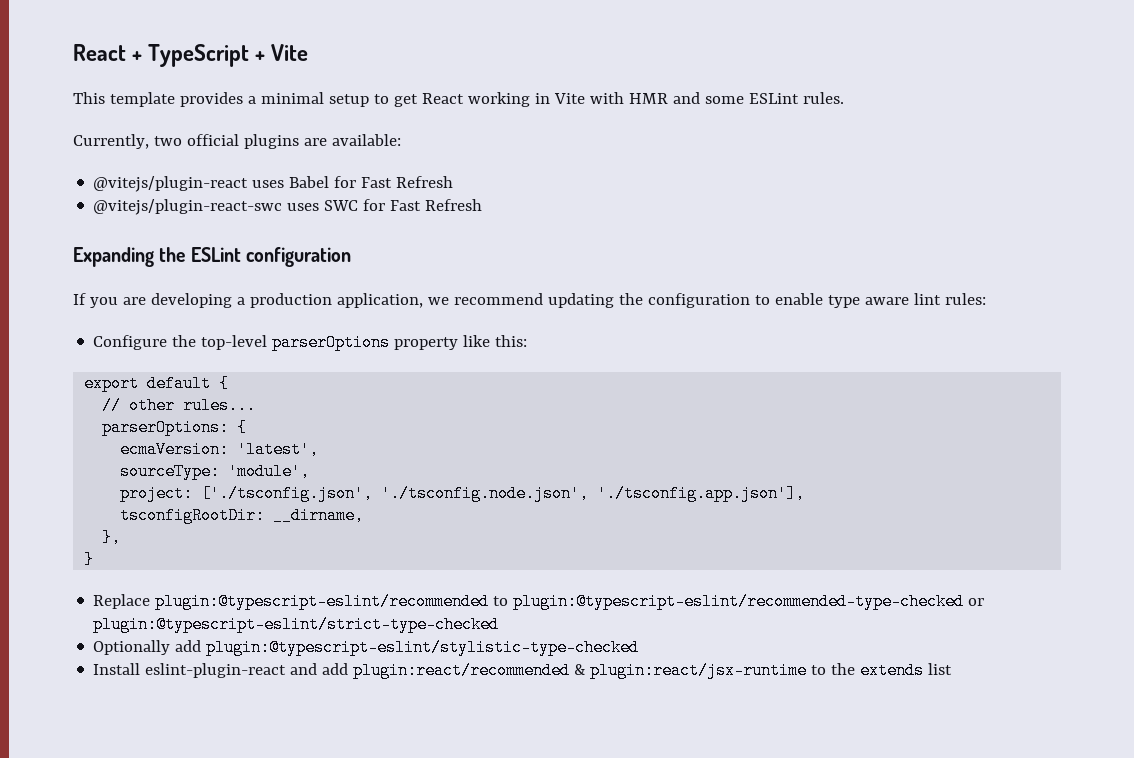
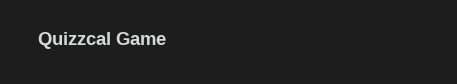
- React + TypeScript + Vite
- This template provides a minimal setup to get React working in Vite with HMR and some ESLint rules.
- Currently, two official plugins are available:
- @vitejs/plugin-react uses Babel for Fast Refresh
- @vitejs/plugin-react-swc uses SWC for Fast Refresh
- Expanding the ESLint configuration
- If you are developing a production application, we recommend updating the configuration to enable type aware lint rules:
- Configure the top-level parserOptions property like this:
- export default {
- // other rules...
- parserOptions: {
- ecmaVersion: 'latest',
- sourceType: 'module',
- project: ['./tsconfig.json', './tsconfig.node.json', './tsconfig.app.json'],
- tsconfigRootDir: __dirname,
- },
- }
- Replace plugin:@typescript-eslint/recommended to plugin:@typescript-eslint/recommended-type-checked or plugin:@typescript-eslint/strict-type-checked
- Optionally add plugin:@typescript-eslint/stylistic-type-checked
- Install eslint-plugin-react and add plugin:react/recommended & plugin:react/jsx-runtime to the extends list
+ Quizzcal Game

